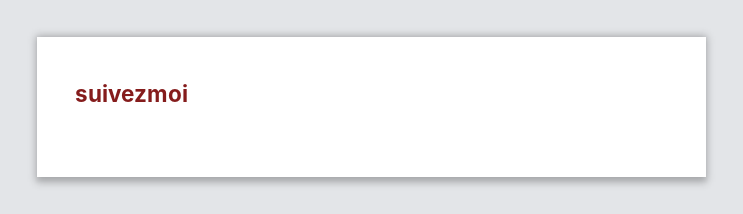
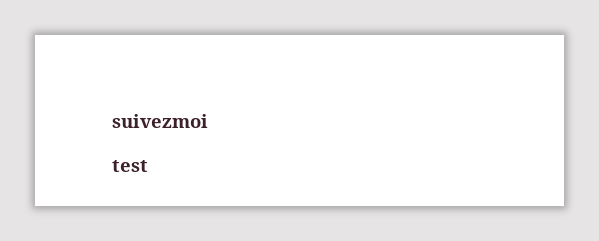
+ test

